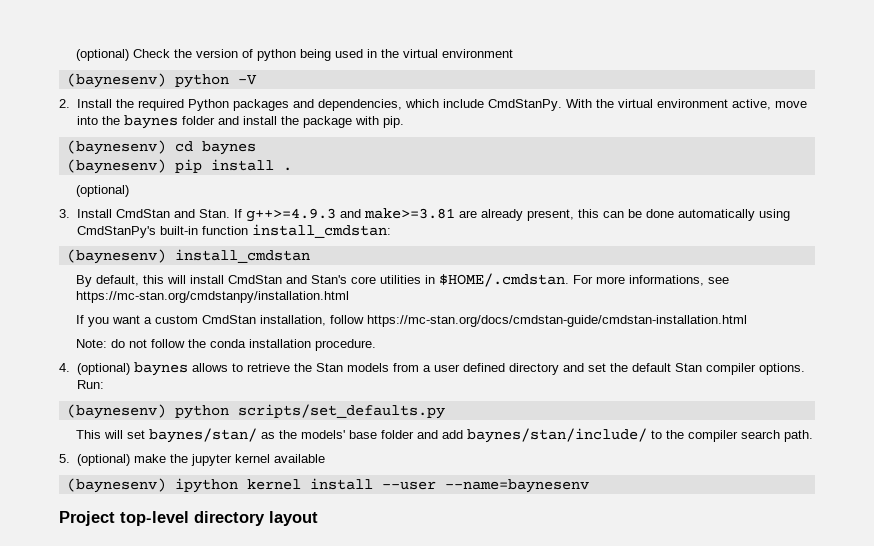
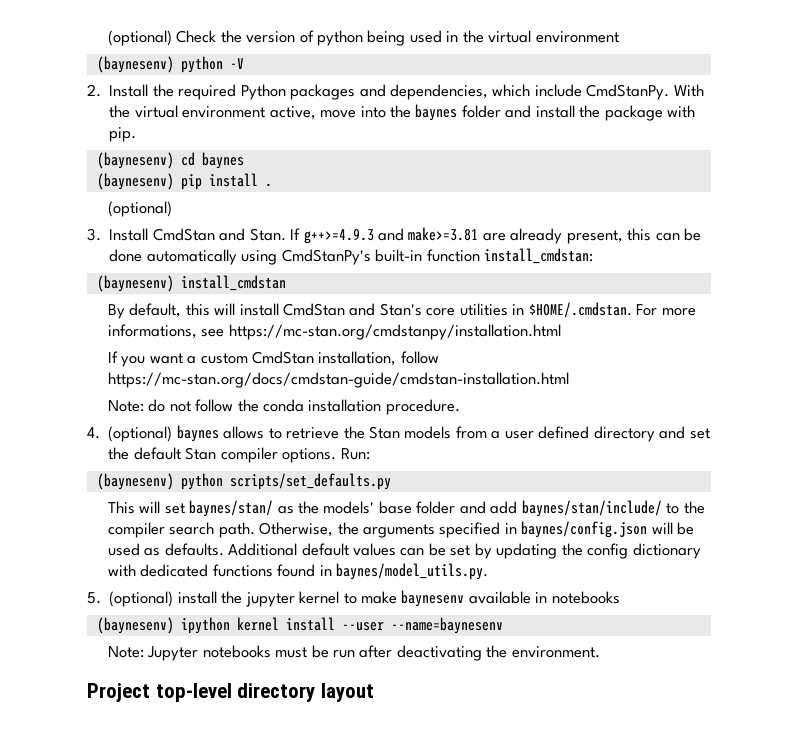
+ Otherwise, the arguments specified in baynes/config.json will be used as defaults. Additional default values can be set by updating the config dictionary with dedicated functions found in baynes/model_utils.py.
- 5. (optional) make the jupyter kernel available
+ 5. (optional) install the jupyter kernel to make baynesenv available in notebooks
+ Note: Jupyter notebooks must be run after deactivating the environment.

